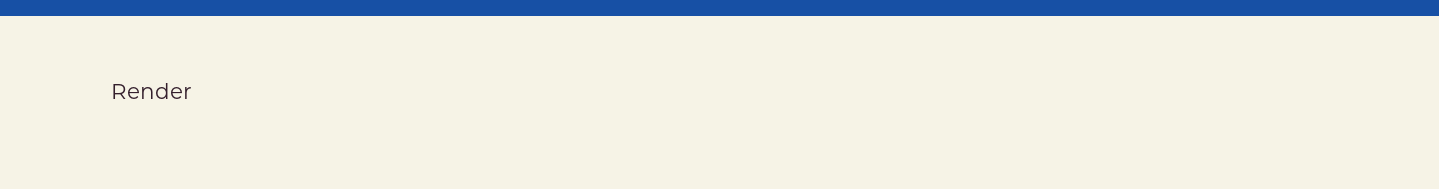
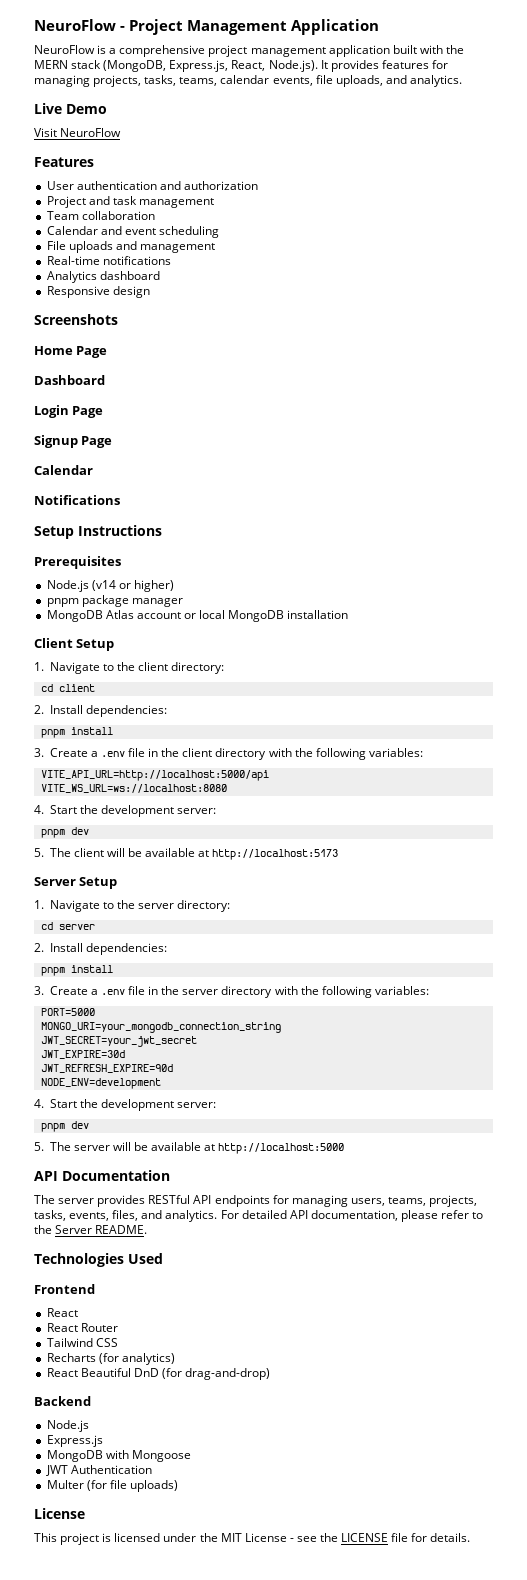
- Render
+ NeuroFlow - Project Management Application
+ NeuroFlow is a comprehensive project management application built with the MERN stack (MongoDB, Express.js, React, Node.js). It provides features for managing projects, tasks, teams, calendar events, file uploads, and analytics.
+ Live Demo
+ Visit NeuroFlow
+ Features
+ User authentication and authorization
+ Project and task management
+ Team collaboration
+ Calendar and event scheduling
+ File uploads and management
+ Real-time notifications
+ Analytics dashboard
+ Responsive design
+ Screenshots
+ Home Page
+ Dashboard
+ Login Page
+ Signup Page
+ Calendar
+ Notifications
+ Setup Instructions
+ Prerequisites
+ Node.js (v14 or higher)
+ pnpm package manager
+ MongoDB Atlas account or local MongoDB installation
+ Client Setup
+ 1. Navigate to the client directory:
+ cd client
+ 2. Install dependencies:
+ pnpm install
+ 3. Create a .env file in the client directory with the following variables:
+ VITE_API_URL=http://localhost:5000/api
+ VITE_WS_URL=ws://localhost:8080
+ 4. Start the development server:
+ pnpm dev
+ 5. The client will be available at http://localhost:5173
+ Server Setup
+ 1. Navigate to the server directory:
+ cd server
+ 2. Install dependencies:
+ pnpm install
+ 3. Create a .env file in the server directory with the following variables:
+ PORT=5000
+ MONGO_URI=your_mongodb_connection_string
+ JWT_SECRET=your_jwt_secret
+ JWT_EXPIRE=30d
+ JWT_REFRESH_EXPIRE=90d
+ NODE_ENV=development
+ 4. Start the development server:
+ pnpm dev
+ 5. The server will be available at http://localhost:5000
+ API Documentation
+ The server provides RESTful API endpoints for managing users, teams, projects, tasks, events, files, and analytics. For detailed API documentation, please refer to the Server README.
+ Technologies Used
+ Frontend
+ React
+ React Router
+ Tailwind CSS
+ Recharts (for analytics)
+ React Beautiful DnD (for drag-and-drop)
+ Backend
+ Node.js
+ Express.js
+ MongoDB with Mongoose
+ JWT Authentication
+ Multer (for file uploads)
+ License
+ This project is licensed under the MIT License - see the LICENSE file for details.

